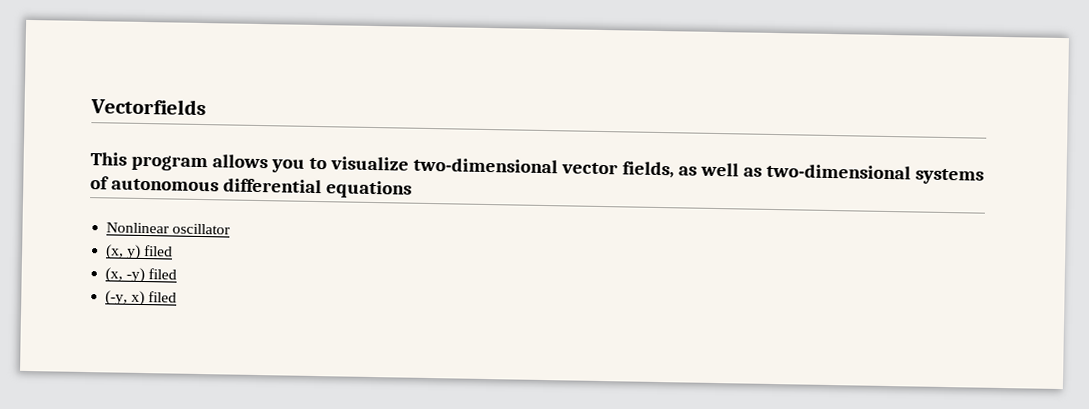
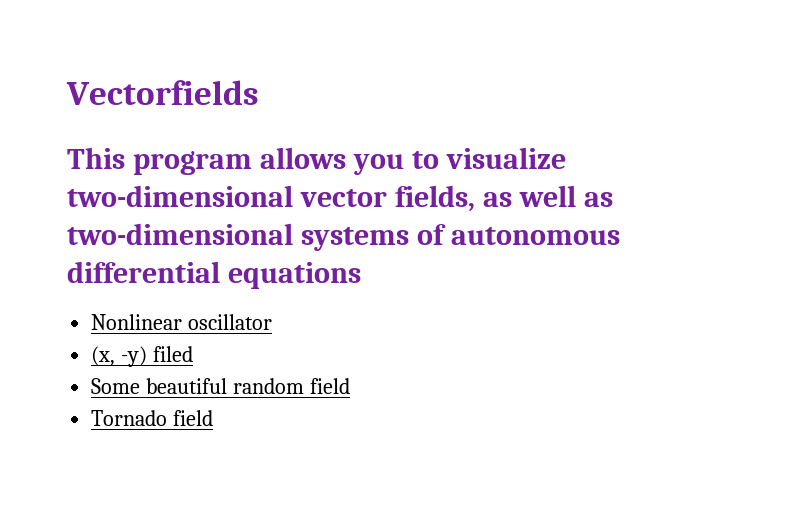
- (x, y) filed
- (-y, x) filed
+ Some beautiful random field
+ Tornado field

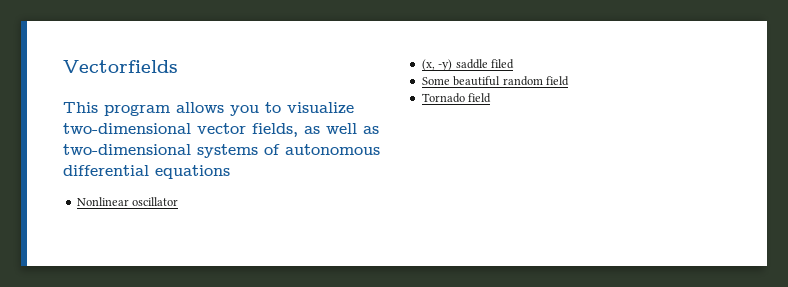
- (x, -y) filed
+ (x, -y) saddle filed

